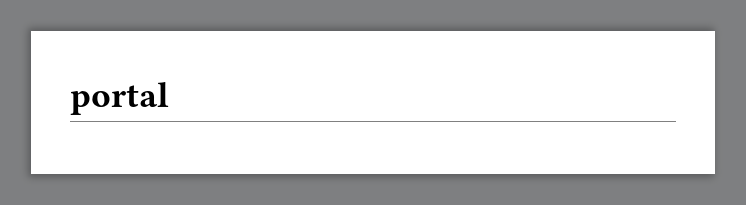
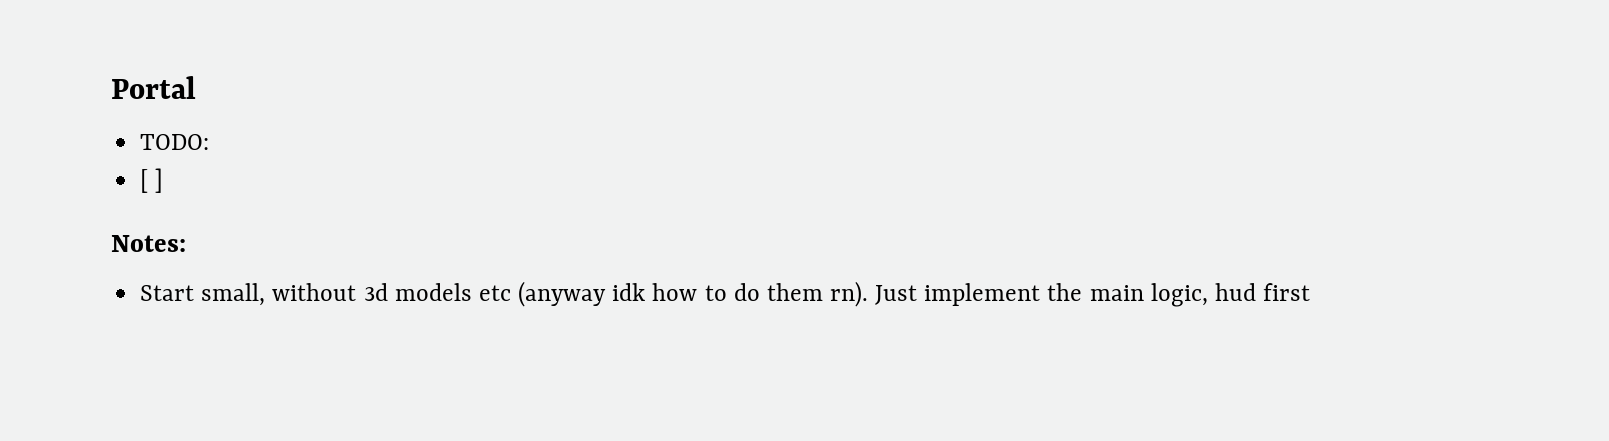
- portal
+ Portal
+ TODO:
+ [ ]
+ Notes:
+ Start small, without 3d models etc (anyway idk how to do them rn). Just implement the main logic, hud first

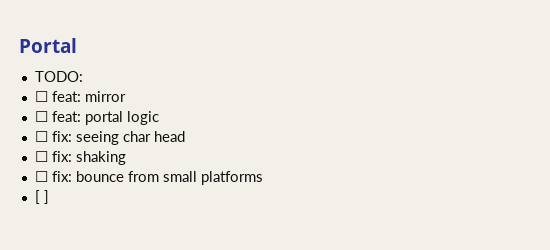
+ ☐ feat: mirror
+ ☐ feat: portal logic
+ ☐ fix: seeing char head
+ ☐ fix: shaking
+ ☐ fix: bounce from small platforms
  [ ]
- Notes:
- Start small, without 3d models etc (anyway idk how to do them rn). Just implement the main logic, hud first

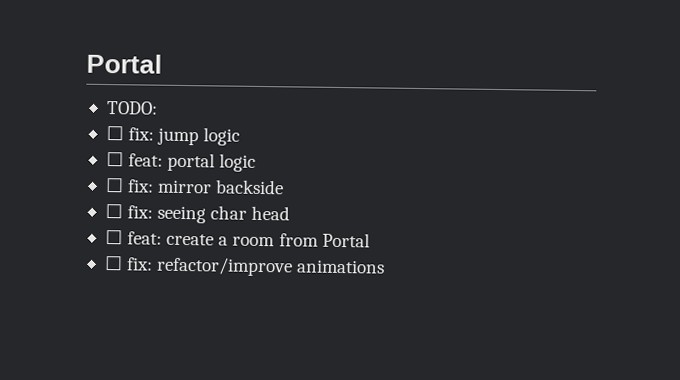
- ☐ feat: mirror
+ ☐ fix: jump logic
+ ☐ fix: mirror backside
- ☐ fix: shaking
- ☐ fix: bounce from small platforms
- [ ]
+ ☐ feat: create a room from Portal
+ ☐ fix: refactor/improve animations

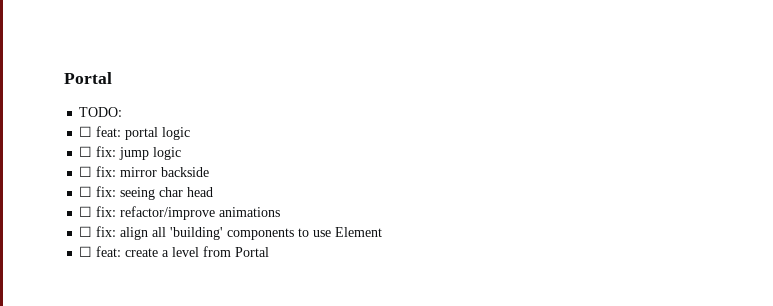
+ ☐ feat: portal logic
  ☐ fix: jump logic
- ☐ feat: portal logic
+ ☐ fix: refactor/improve animations
+ ☐ fix: align all 'building' components to use Element
- ☐ feat: create a room from Portal
+ ☐ feat: create a level from Portal
- ☐ fix: refactor/improve animations

